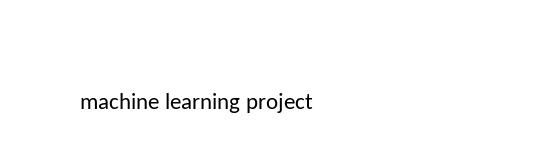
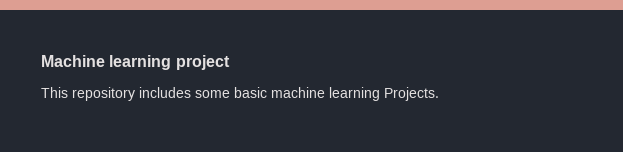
- machine learning project
+ Machine learning project
+ This repository includes some basic machine learning Projects.

